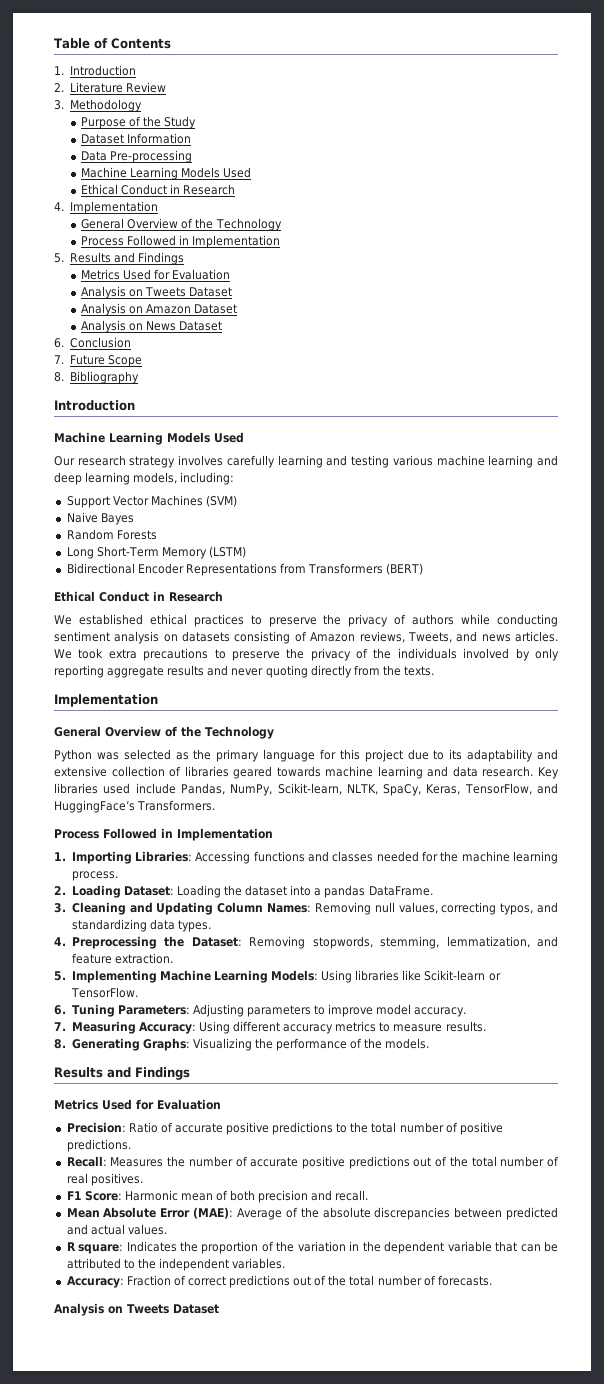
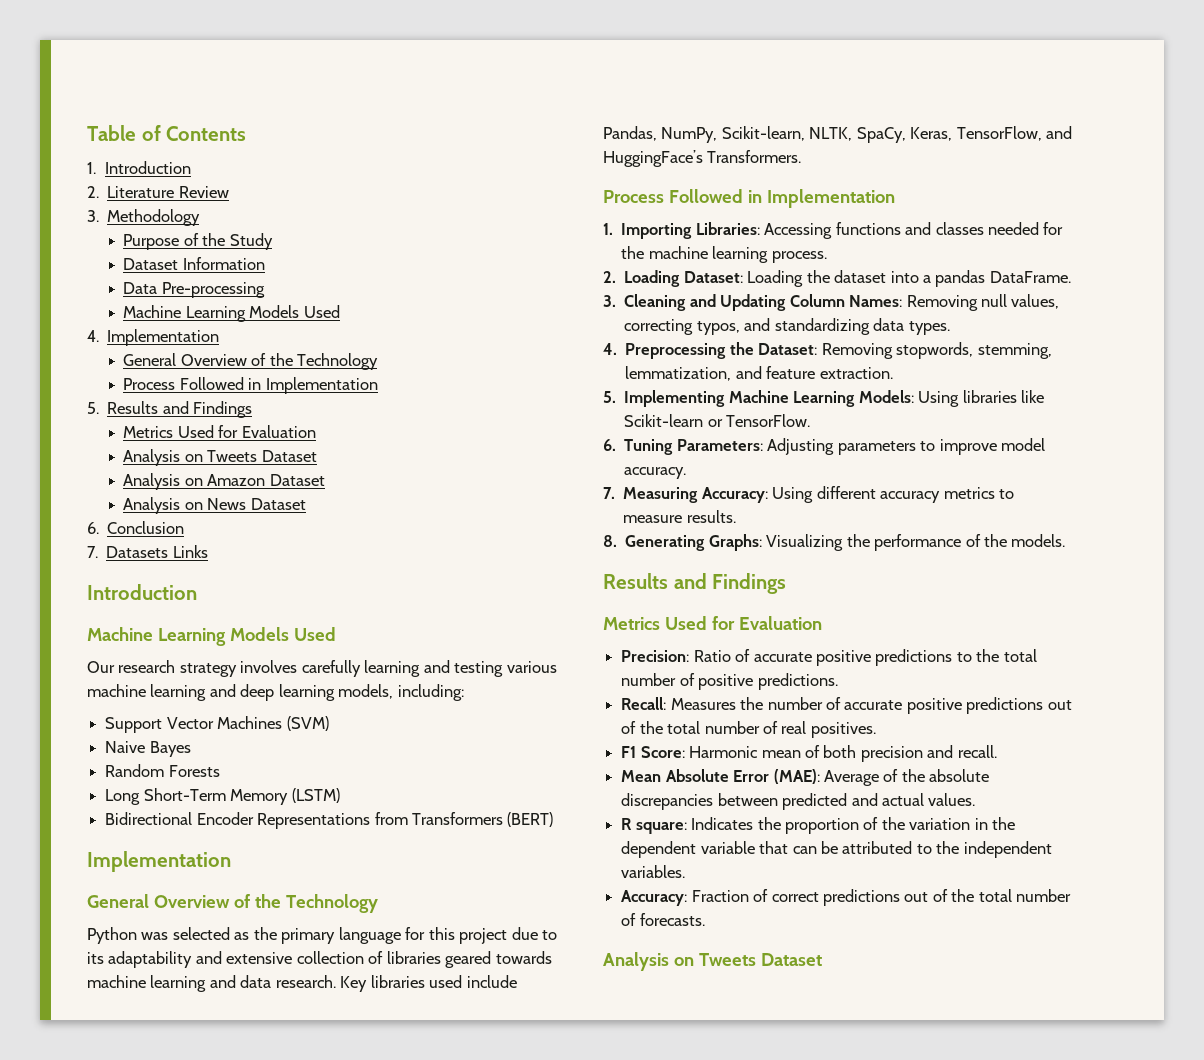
  Data Pre-processing
  Machine Learning Models Used
- Ethical Conduct in Research
- 7. Future Scope
- 8. Bibliography
+ 7. Datasets Links
  Bidirectional Encoder Representations from Transformers (BERT)
- Ethical Conduct in Research
- We established ethical practices to preserve the privacy of authors while conducting sentiment analysis on datasets consisting of Amazon reviews, Tweets, and news articles. We took extra precautions to preserve the privacy of the individuals involved by only reporting aggregate results and never quoting directly from the texts.

